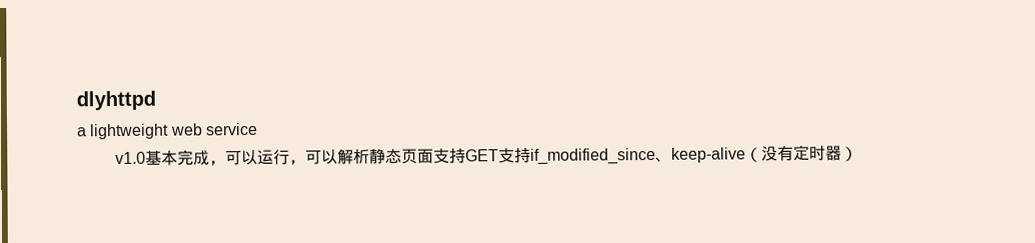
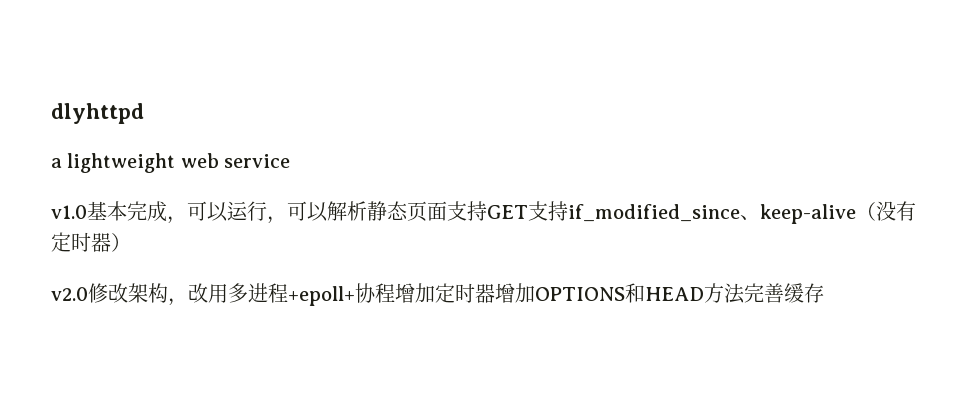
+ v2.0修改架构，改用多进程+epoll+协程增加定时器增加OPTIONS和HEAD方法完善缓存

